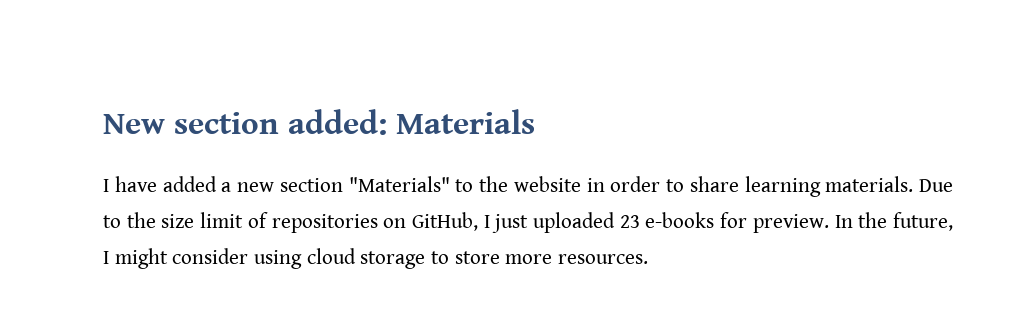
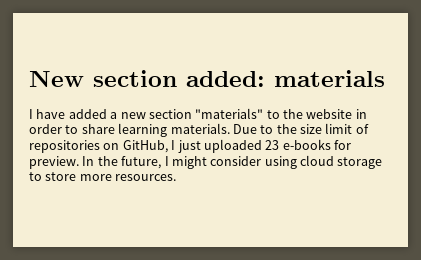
- New section added: Materials
+ New section added: materials
- I have added a new section "Materials" to the website in order to share learning materials.
+ I have added a new section "materials" to the website in order to share learning materials.

